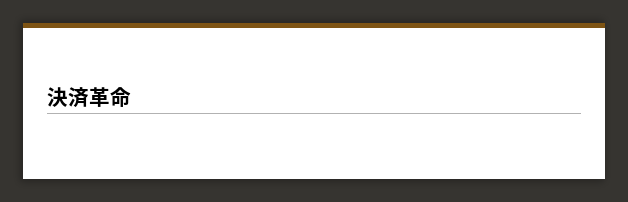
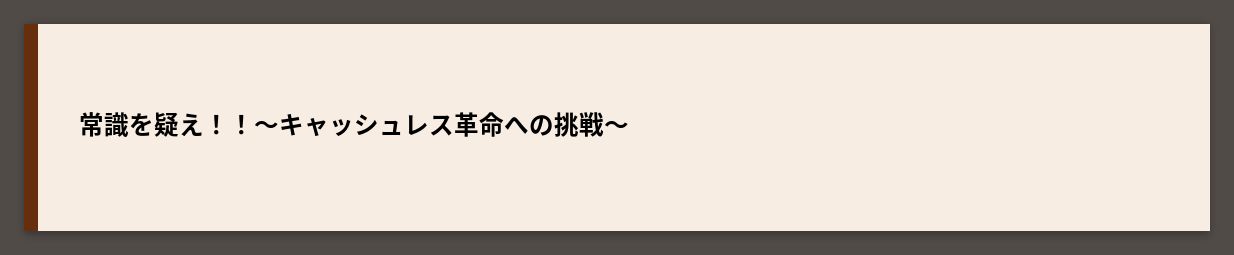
- 決済革命
+ 常識を疑え！！～キャッシュレス革命への挑戦～

